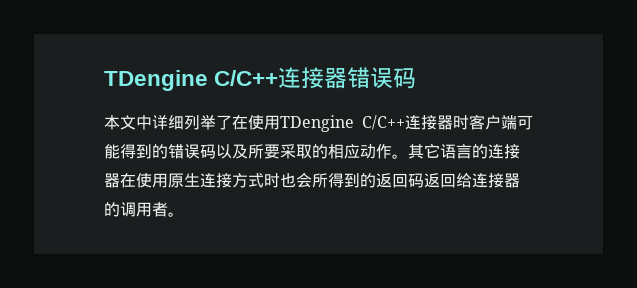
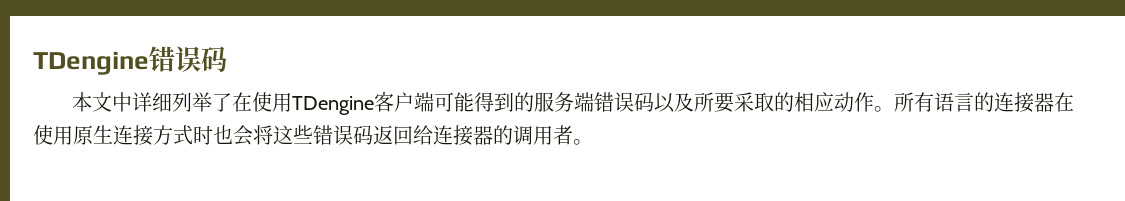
- TDengine C/C++连接器错误码
+ TDengine错误码
- 本文中详细列举了在使用TDengine C/C++连接器时客户端可能得到的错误码以及所要采取的相应动作。
+ 本文中详细列举了在使用TDengine客户端可能得到的服务端错误码以及所要采取的相应动作。
- 其它语言的连接器在使用原生连接方式时也会所得到的返回码返回给连接器的调用者。
+ 所有语言的连接器在使用原生连接方式时也会将这些错误码返回给连接器的调用者。

